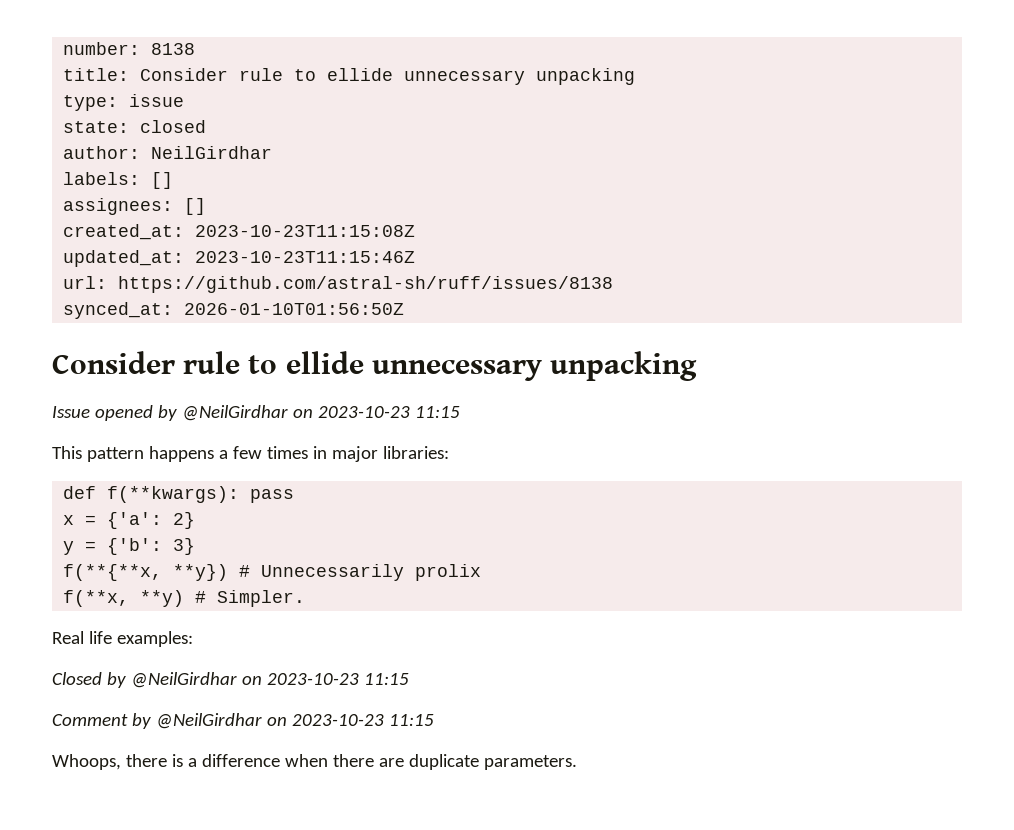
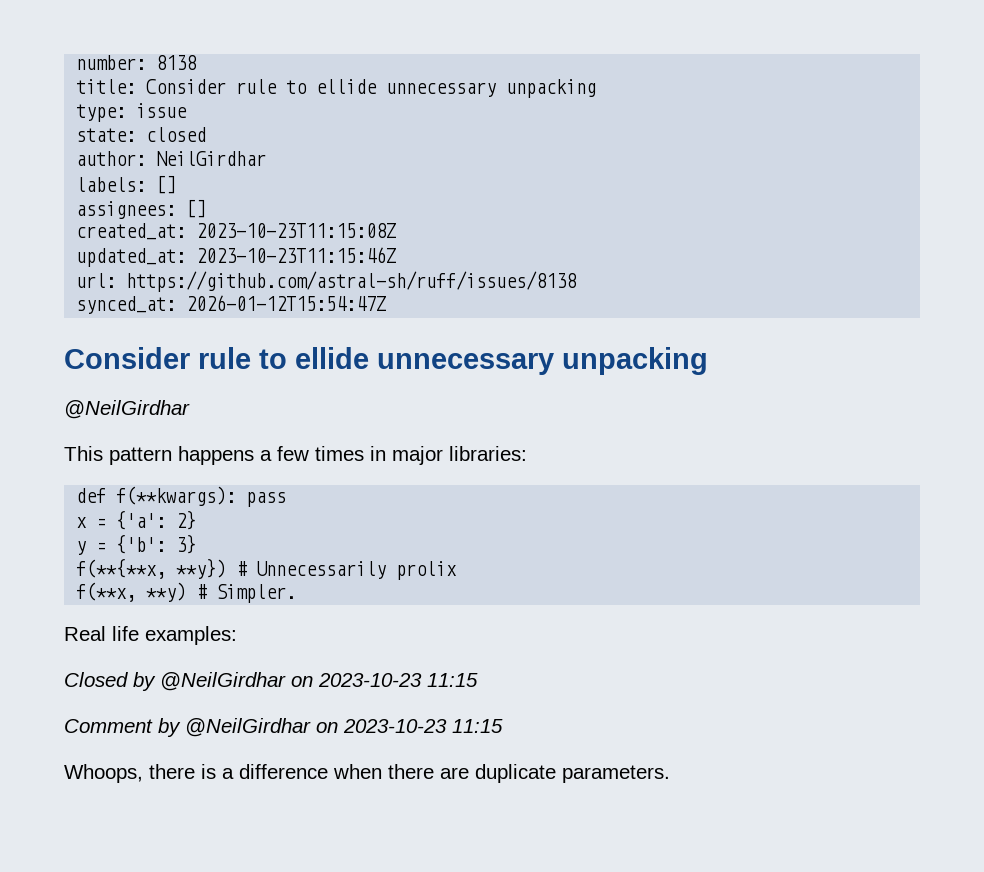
- synced_at: 2026-01-10T01:56:50Z
+ synced_at: 2026-01-12T15:54:47Z
  Consider rule to ellide unnecessary unpacking
- Issue opened by @NeilGirdhar on 2023-10-23 11:15
+ @NeilGirdhar

